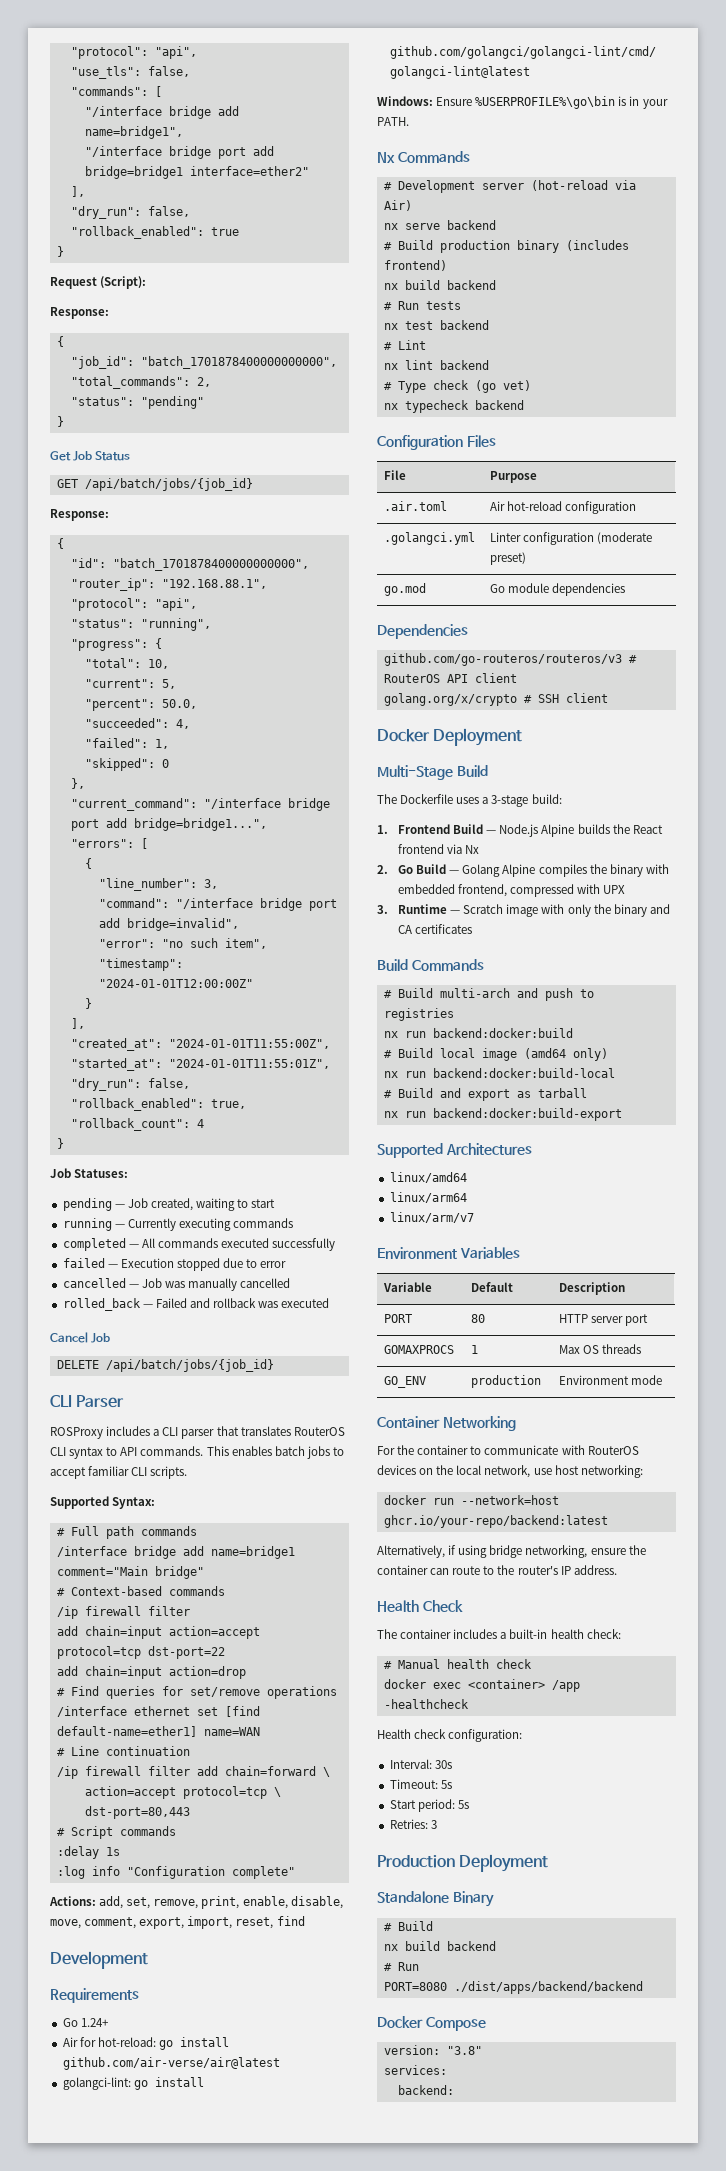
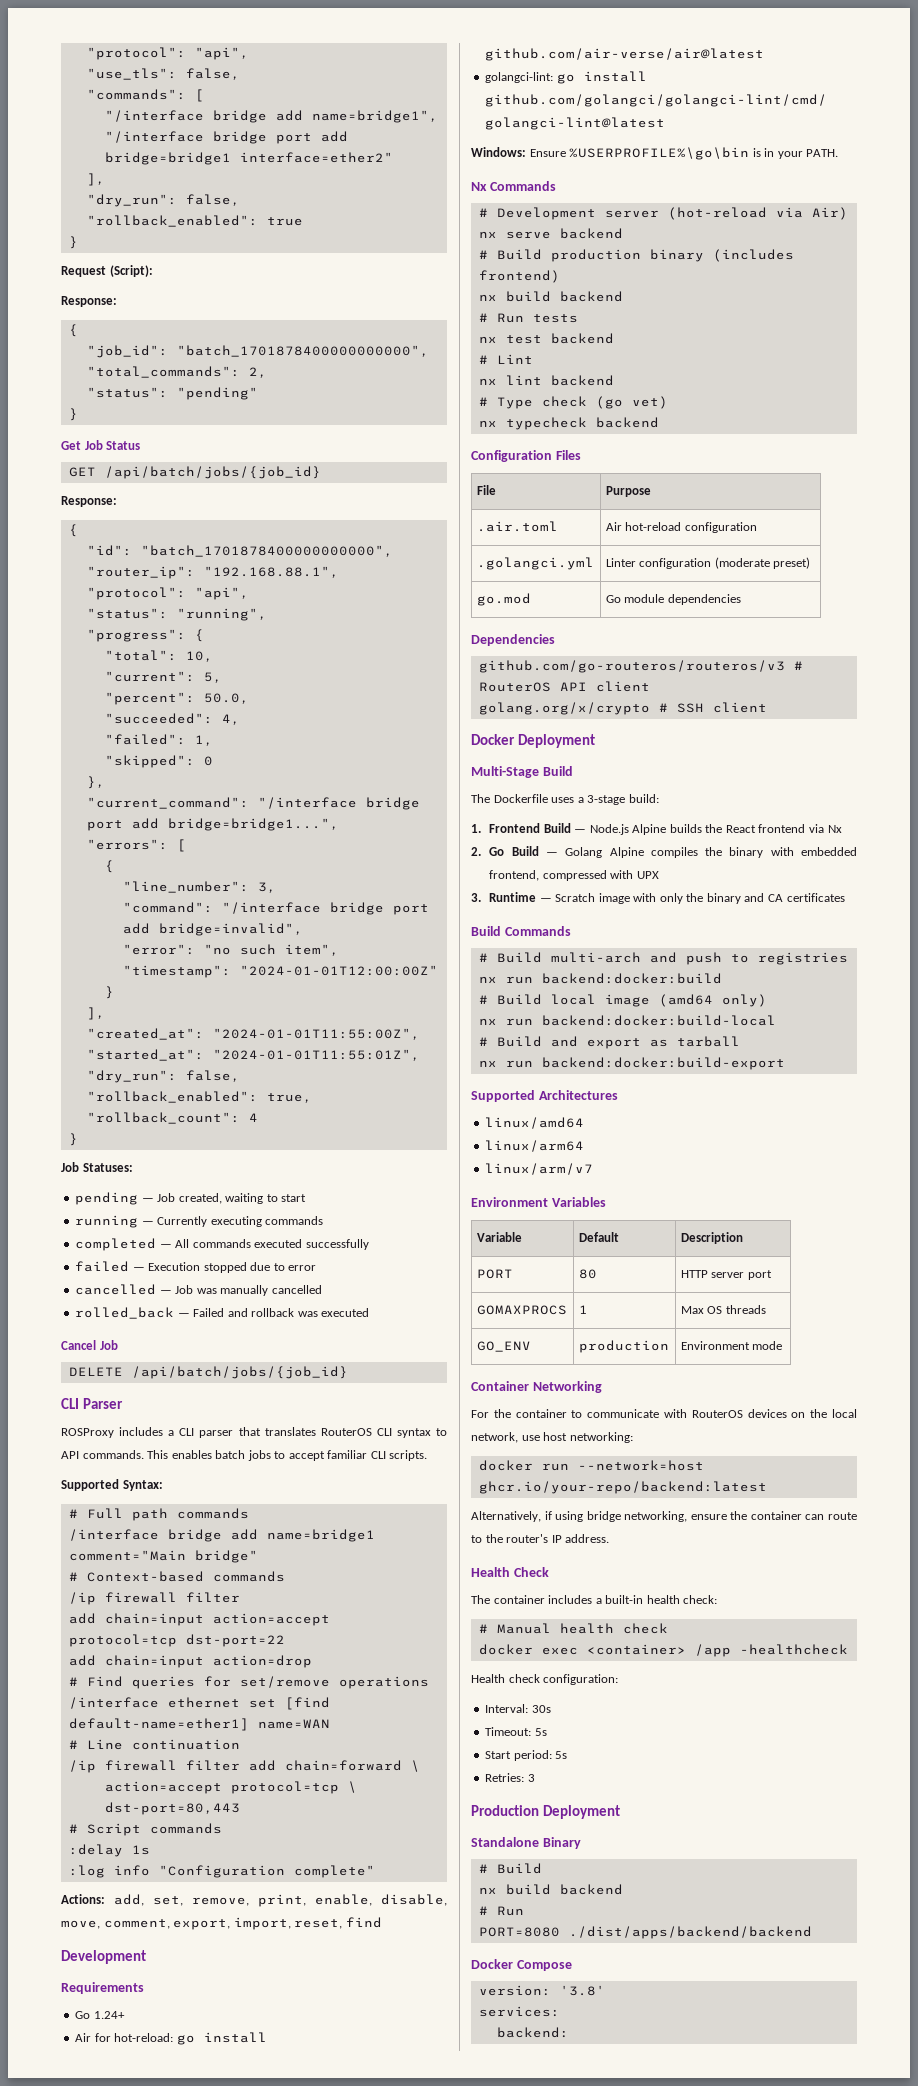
- version: "3.8"
+ version: '3.8'

